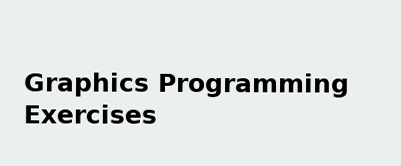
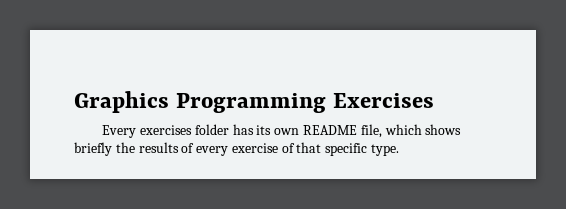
+ Every exercises folder has its own README file, which shows briefly the results of every exercise of that specific type.

